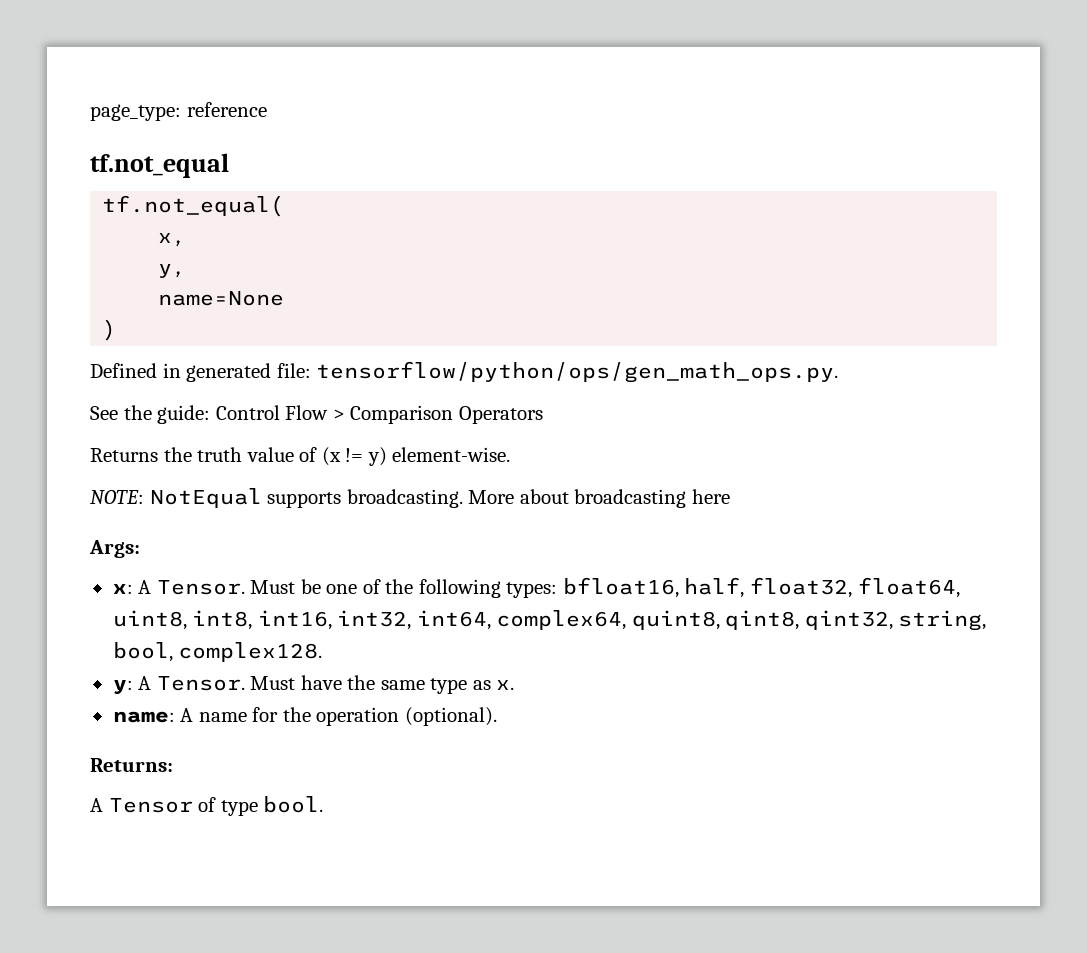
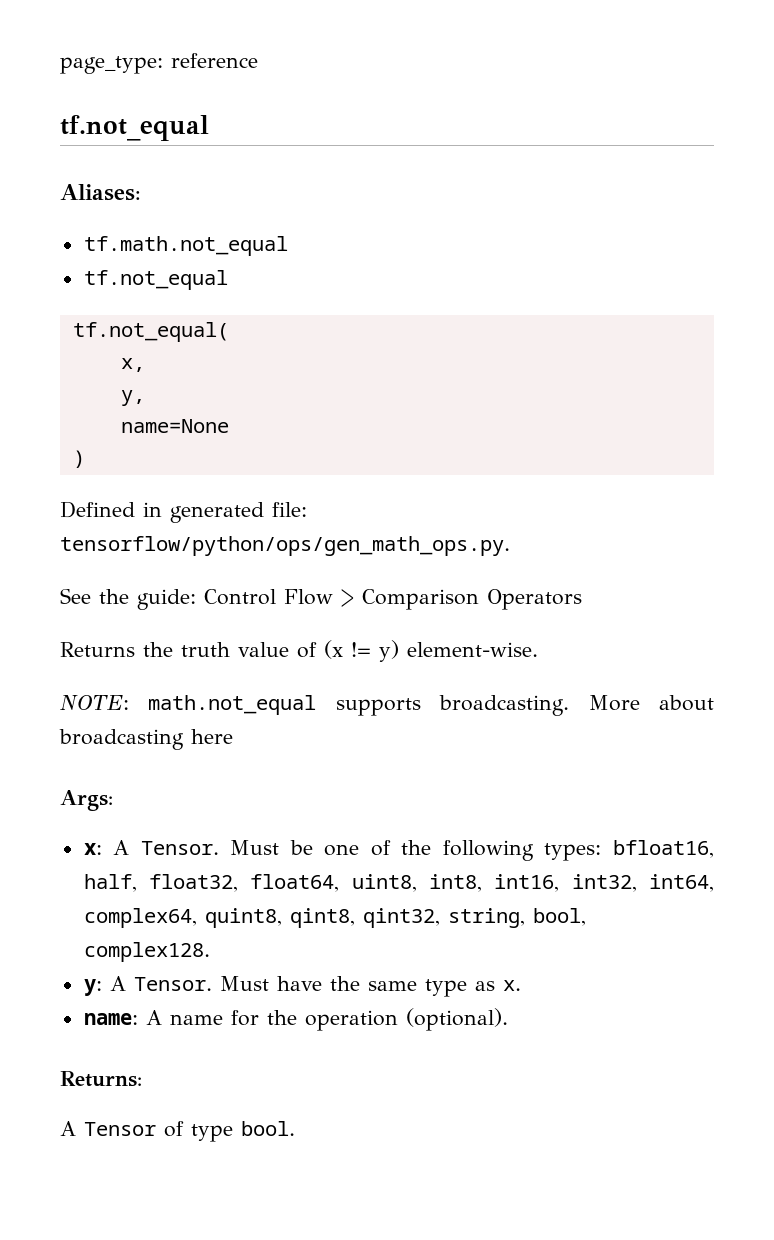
+ Aliases:
+ tf.math.not_equal
+ tf.not_equal
- NOTE: NotEqual supports broadcasting.
+ NOTE: math.not_equal supports broadcasting.

